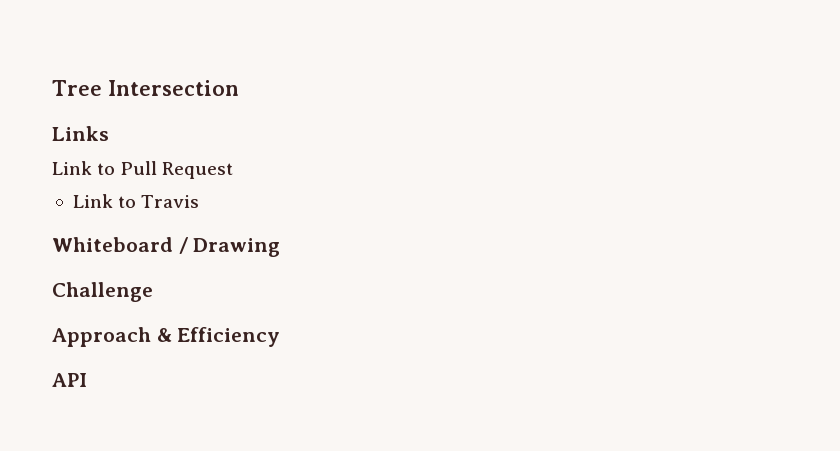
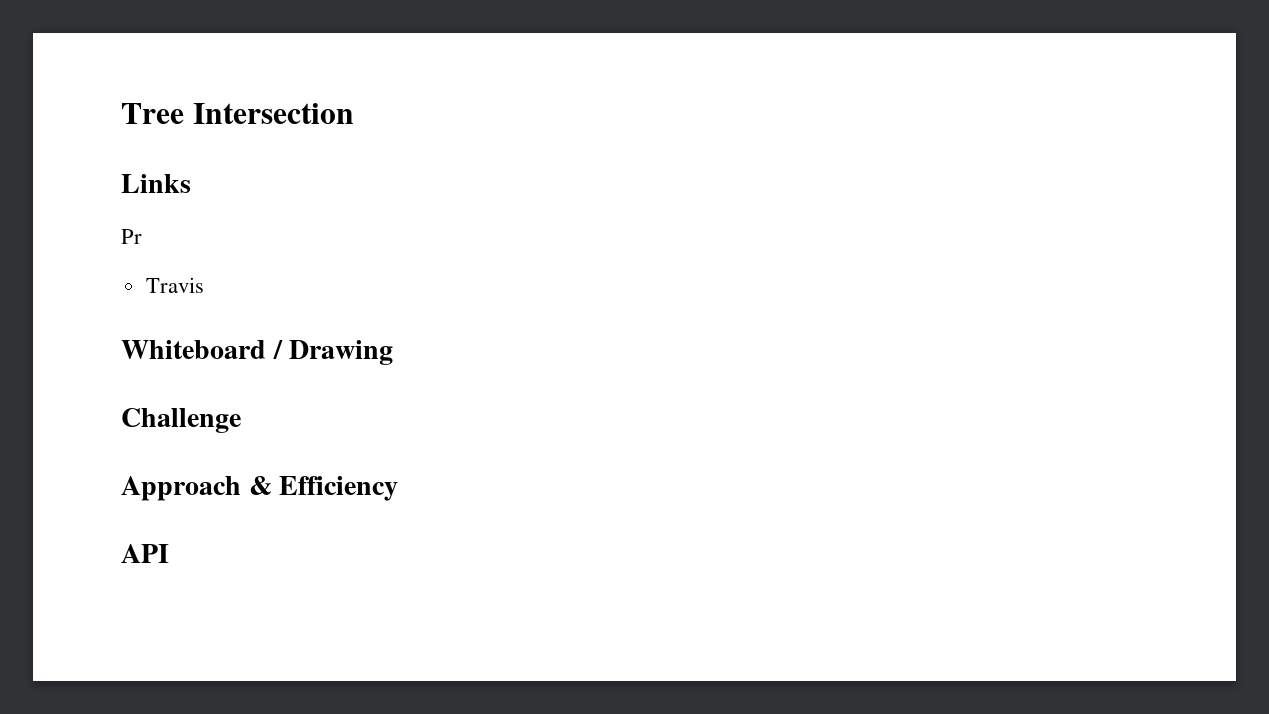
- Link to Pull Request
- Link to Travis
+ Pr
+ Travis

